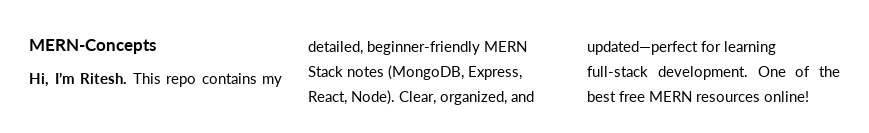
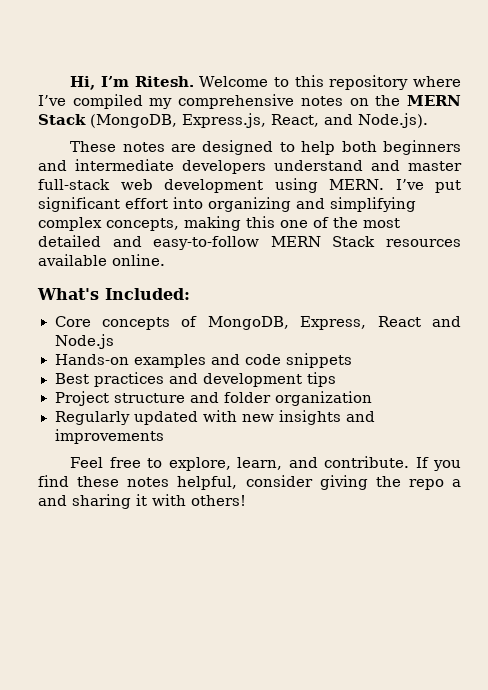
- MERN-Concepts
- This repo contains my detailed, beginner-friendly MERN Stack notes (MongoDB, Express, React, Node). Clear, organized, and updated—perfect for learning full-stack development. One of the best free MERN resources online!
+ Welcome to this repository where I’ve compiled my comprehensive notes on the MERN Stack (MongoDB, Express.js, React, and Node.js).
+ These notes are designed to help both beginners and intermediate developers understand and master full-stack web development using MERN. I’ve put significant effort into organizing and simplifying complex concepts, making this one of the most detailed and easy-to-follow MERN Stack resources available online.
+ What's Included:
+ Core concepts of MongoDB, Express, React and Node.js
+ Hands-on examples and code snippets
+ Best practices and development tips
+ Project structure and folder organization
+ Regularly updated with new insights and improvements
+ Feel free to explore, learn, and contribute. If you find these notes helpful, consider giving the repo a and sharing it with others!

